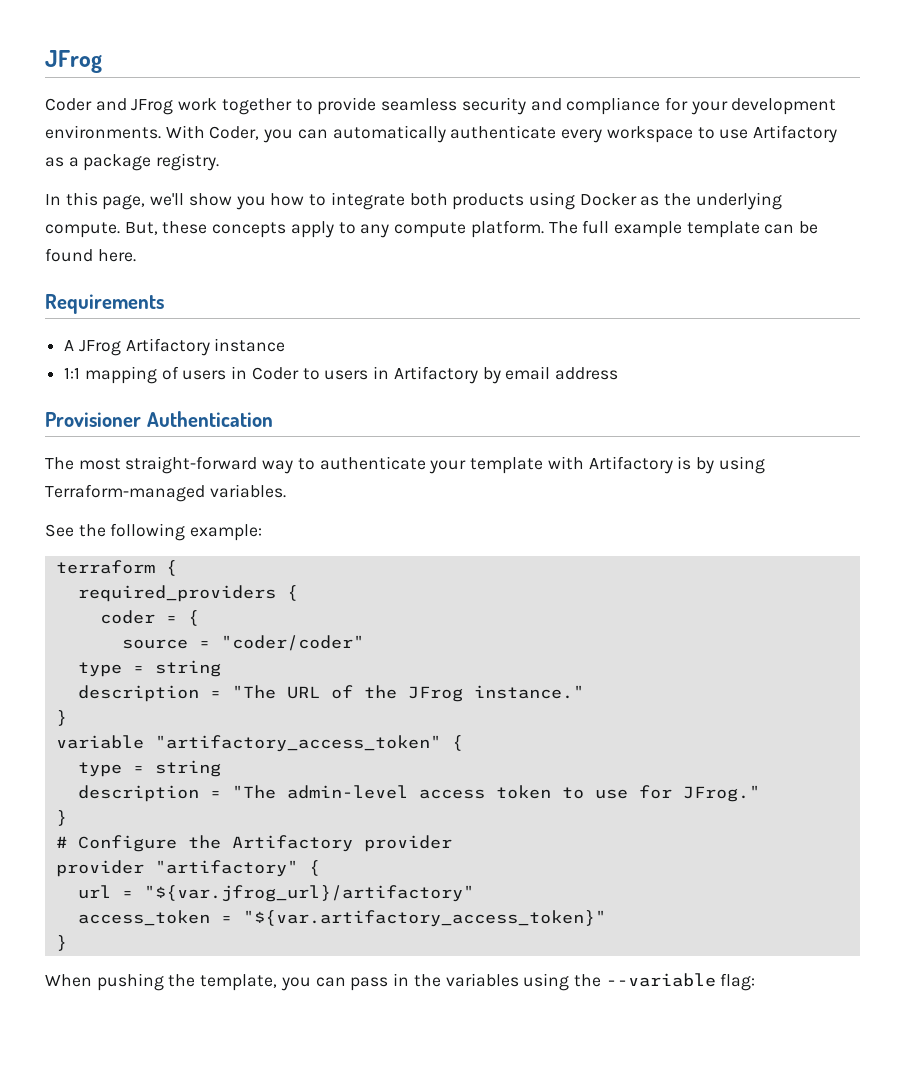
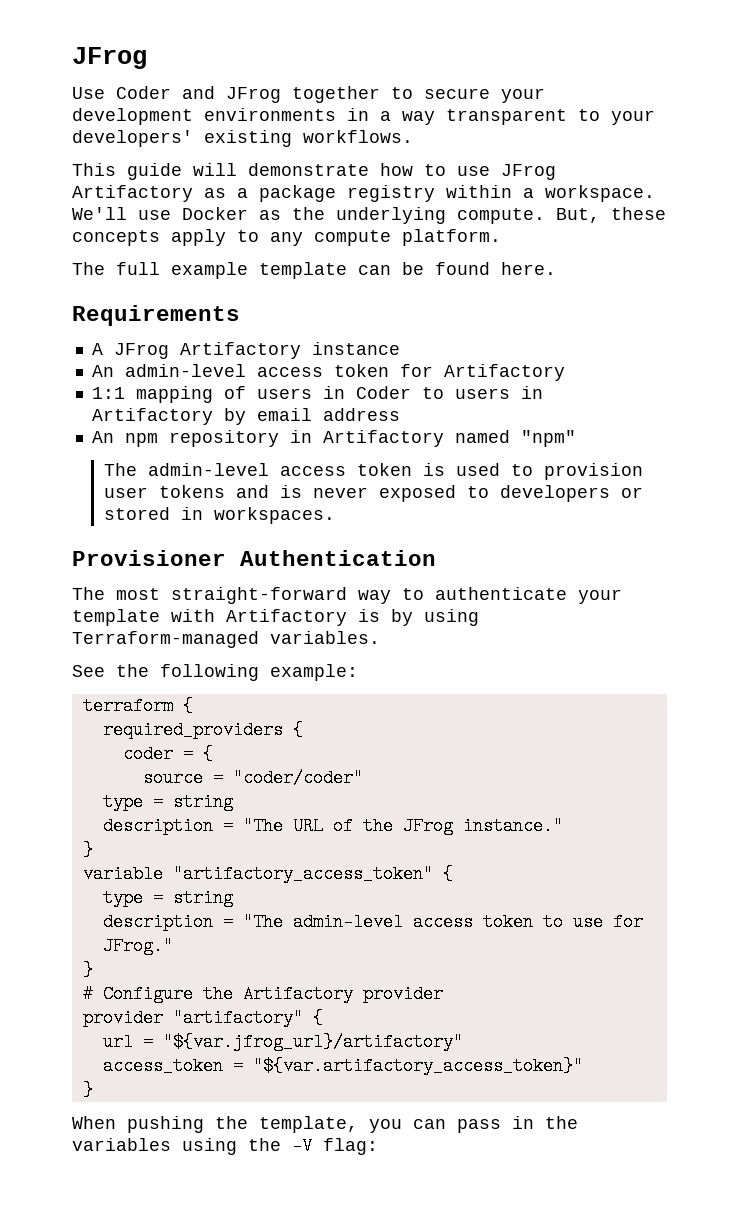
- Coder and JFrog work together to provide seamless security and compliance for your development environments. With Coder, you can automatically authenticate every workspace to use Artifactory as a package registry.
- In this page, we'll show you how to integrate both products using Docker as the underlying compute.
+ Use Coder and JFrog together to secure your development environments in a way transparent to your developers' existing workflows.
+ This guide will demonstrate how to use JFrog Artifactory as a package registry within a workspace. We'll use Docker as the underlying compute.
- But, these concepts apply to any compute platform. The full example template can be found here.
+ But, these concepts apply to any compute platform.
+ The full example template can be found here.
+ An admin-level access token for Artifactory
+ An npm repository in Artifactory named "npm"
+ The admin-level access token is used to provision user tokens and is never exposed to developers or stored in workspaces.
- When pushing the template, you can pass in the variables using the --variable flag:
+ When pushing the template, you can pass in the variables using the -V flag:

